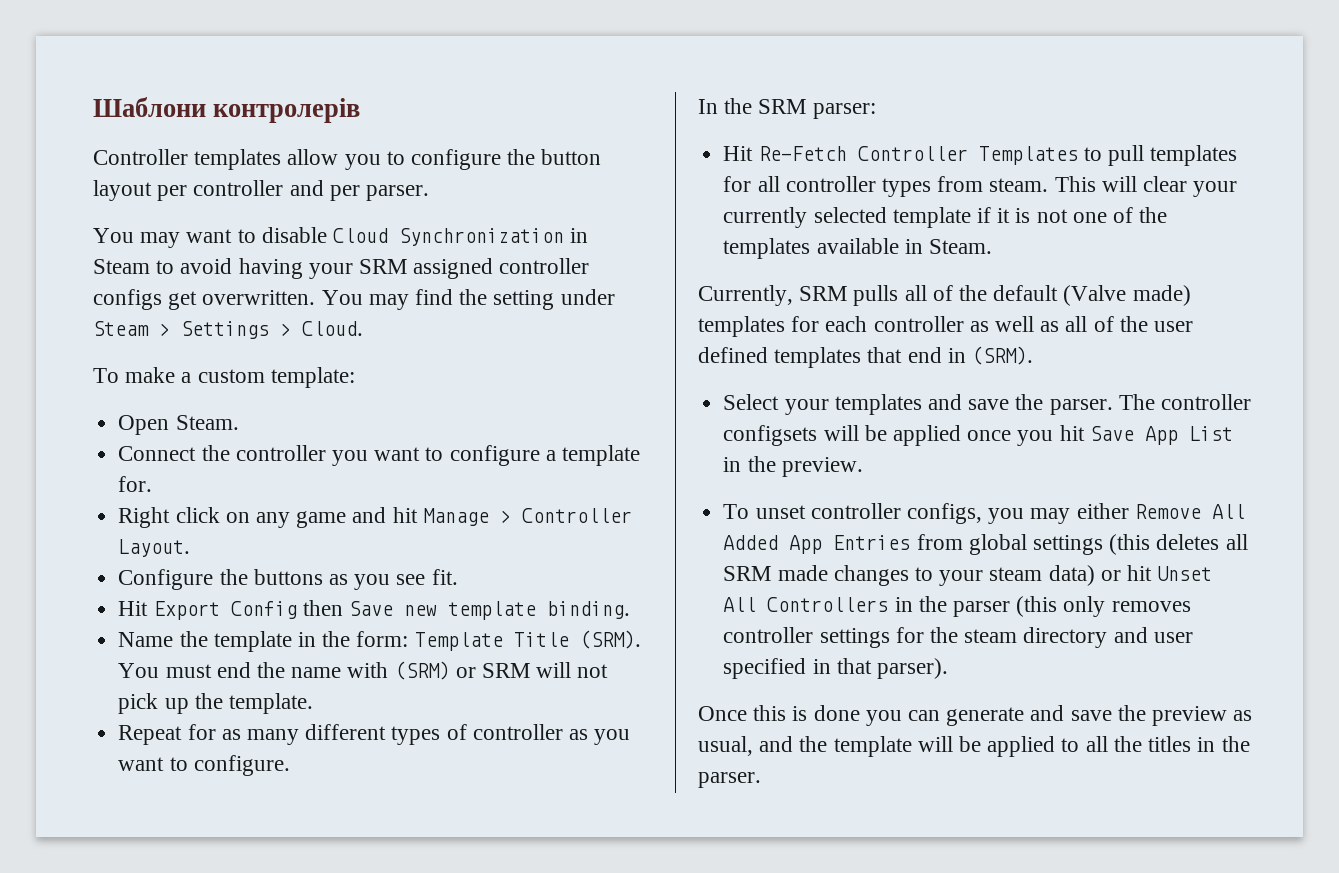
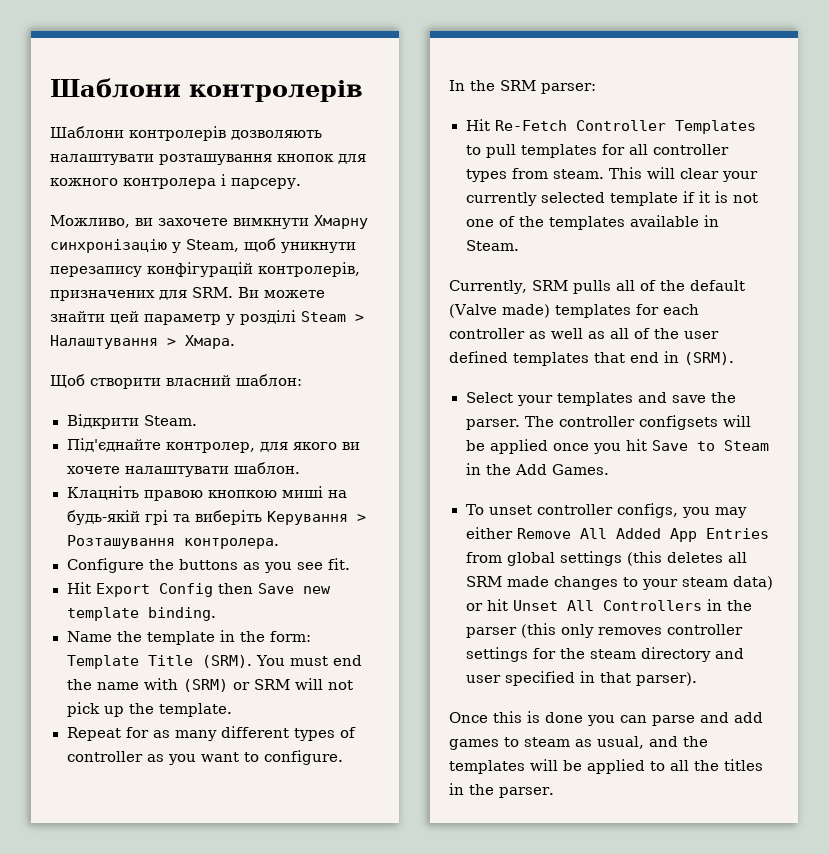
- Controller templates allow you to configure the button layout per controller and per parser.
- You may want to disable Cloud Synchronization in Steam to avoid having your SRM assigned controller configs get overwritten. You may find the setting under Steam > Settings > Cloud.
- To make a custom template:
- Open Steam.
- Connect the controller you want to configure a template for.
- Right click on any game and hit Manage > Controller Layout.
+ Шаблони контролерів дозволяють налаштувати розташування кнопок для кожного контролера і парсеру.
+ Можливо, ви захочете вимкнути Хмарну синхронізацію у Steam, щоб уникнути перезапису конфігурацій контролерів, призначених для SRM. Ви можете знайти цей параметр у розділі Steam > Налаштування > Хмара.
+ Щоб створити власний шаблон:
+ Відкрити Steam.
+ Під'єднайте контролер, для якого ви хочете налаштувати шаблон.
+ Клацніть правою кнопкою миші на будь-якій грі та виберіть Керування > Розташування контролера.
- The controller configsets will be applied once you hit Save App List in the preview.
+ The controller configsets will be applied once you hit Save to Steam in the Add Games.
- Once this is done you can generate and save the preview as usual, and the template will be applied to all the titles in the parser.
+ Once this is done you can parse and add games to steam as usual, and the templates will be applied to all the titles in the parser.

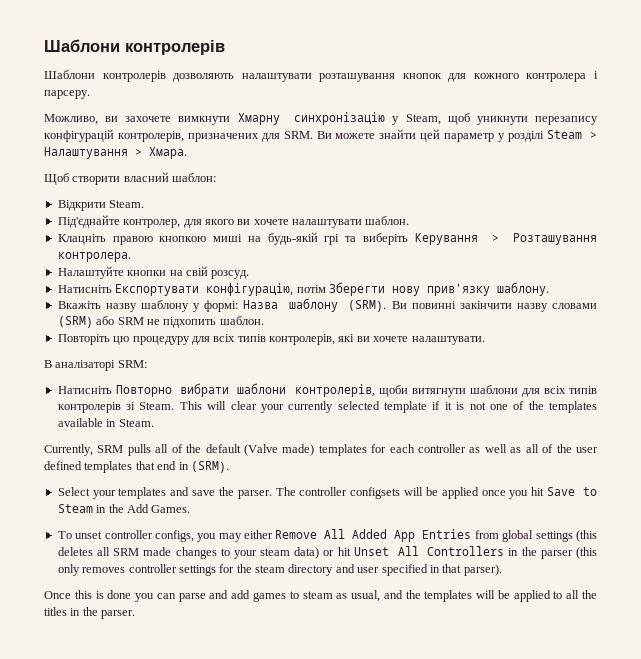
- Configure the buttons as you see fit.
- Hit Export Config then Save new template binding.
- Name the template in the form: Template Title (SRM). You must end the name with (SRM) or SRM will not pick up the template.
- Repeat for as many different types of controller as you want to configure.
- In the SRM parser:
- Hit Re-Fetch Controller Templates to pull templates for all controller types from steam.
+ Налаштуйте кнопки на свій розсуд.
+ Натисніть Експортувати конфігурацію, потім Зберегти нову прив'язку шаблону.
+ Вкажіть назву шаблону у формі: Назва шаблону (SRM). Ви повинні закінчити назву словами (SRM) або SRM не підхопить шаблон.
+ Повторіть цю процедуру для всіх типів контролерів, які ви хочете налаштувати.
+ В аналізаторі SRM:
+ Натисніть Повторно вибрати шаблони контролерів, щоби витягнути шаблони для всіх типів контролерів зі Steam.

